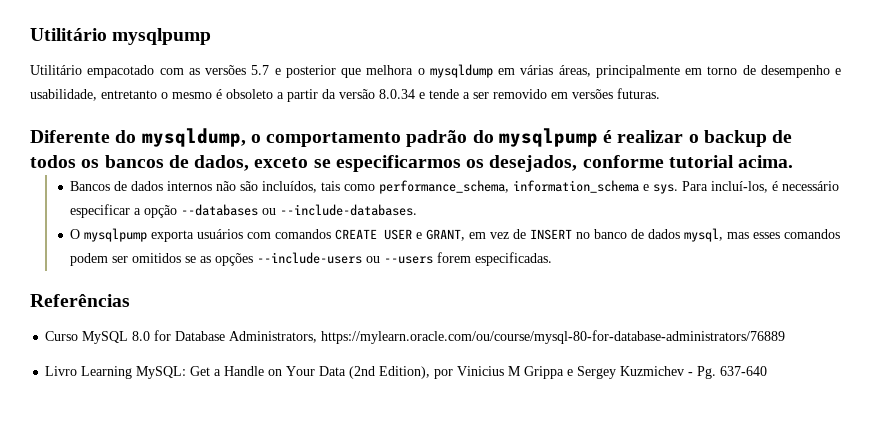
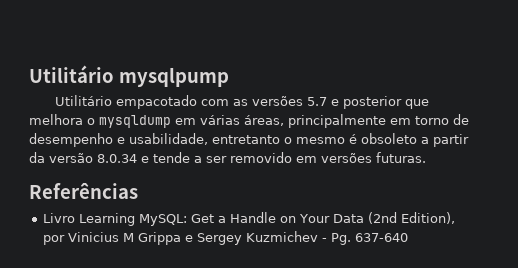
- Diferente do mysqldump, o comportamento padrão do mysqlpump é realizar o backup de todos os bancos de dados, exceto se especificarmos os desejados, conforme tutorial acima.
- Bancos de dados internos não são incluídos, tais como performance_schema, information_schema e sys. Para incluí-los, é necessário especificar a opção --databases ou --include-databases.
- O mysqlpump exporta usuários com comandos CREATE USER e GRANT, em vez de INSERT no banco de dados mysql, mas esses comandos podem ser omitidos se as opções --include-users ou --users forem especificadas.
  Referências
- Curso MySQL 8.0 for Database Administrators, https://mylearn.oracle.com/ou/course/mysql-80-for-database-administrators/76889

